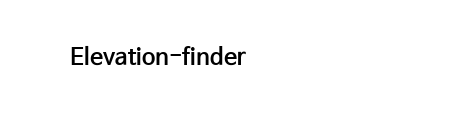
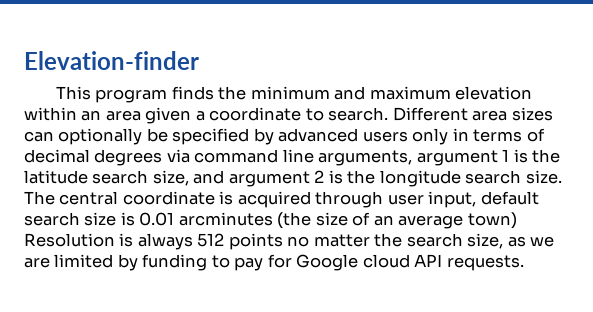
+ This program finds the minimum and maximum elevation within an area given a coordinate to search. Different area sizes can optionally be specified by advanced users only in terms of decimal degrees via command line arguments, argument 1 is the latitude search size, and argument 2 is the longitude search size. The central coordinate is acquired through user input, default search size is 0.01 arcminutes (the size of an average town) Resolution is always 512 points no matter the search size, as we are limited by funding to pay for Google cloud API requests.

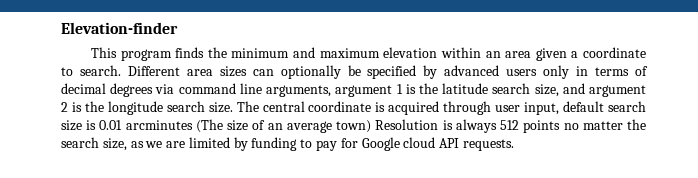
- The central coordinate is acquired through user input, default search size is 0.01 arcminutes (the size of an average town) Resolution is always 512 points no matter the search size, as we are limited by funding to pay for Google cloud API requests.
+ The central coordinate is acquired through user input, default search size is 0.01 arcminutes (The size of an average town) Resolution is always 512 points no matter the search size, as we are limited by funding to pay for Google cloud API requests.

